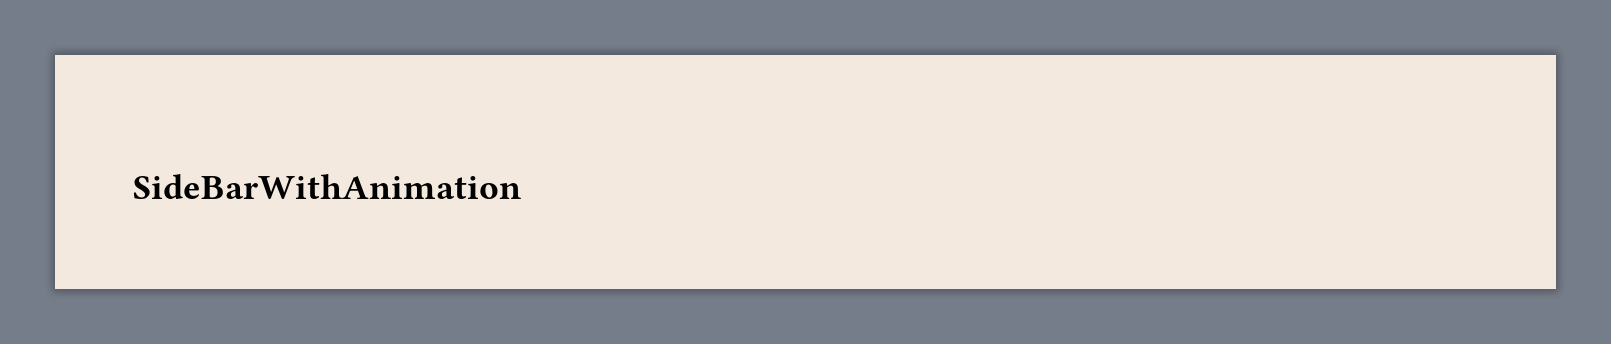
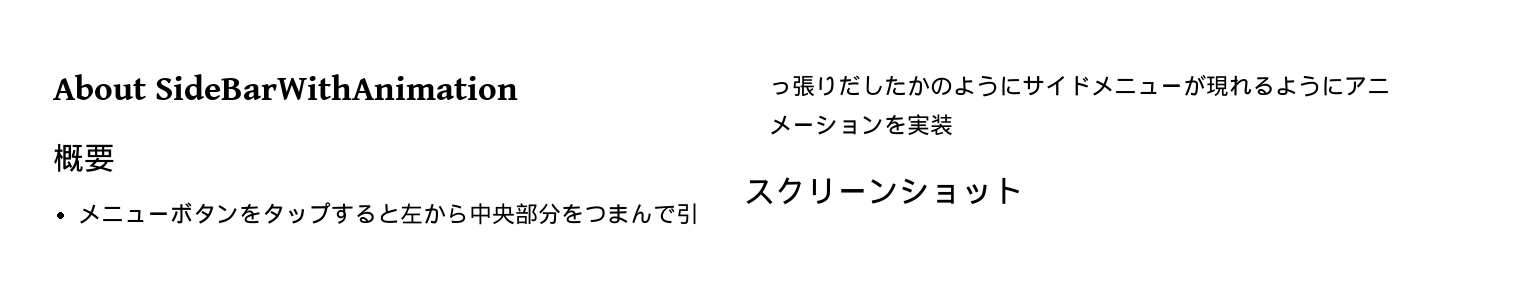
- SideBarWithAnimation
+ About SideBarWithAnimation
+ 概要
+ メニューボタンをタップすると左から中央部分をつまんで引っ張りだしたかのようにサイドメニューが現れるようにアニメーションを実装
+ スクリーンショット

